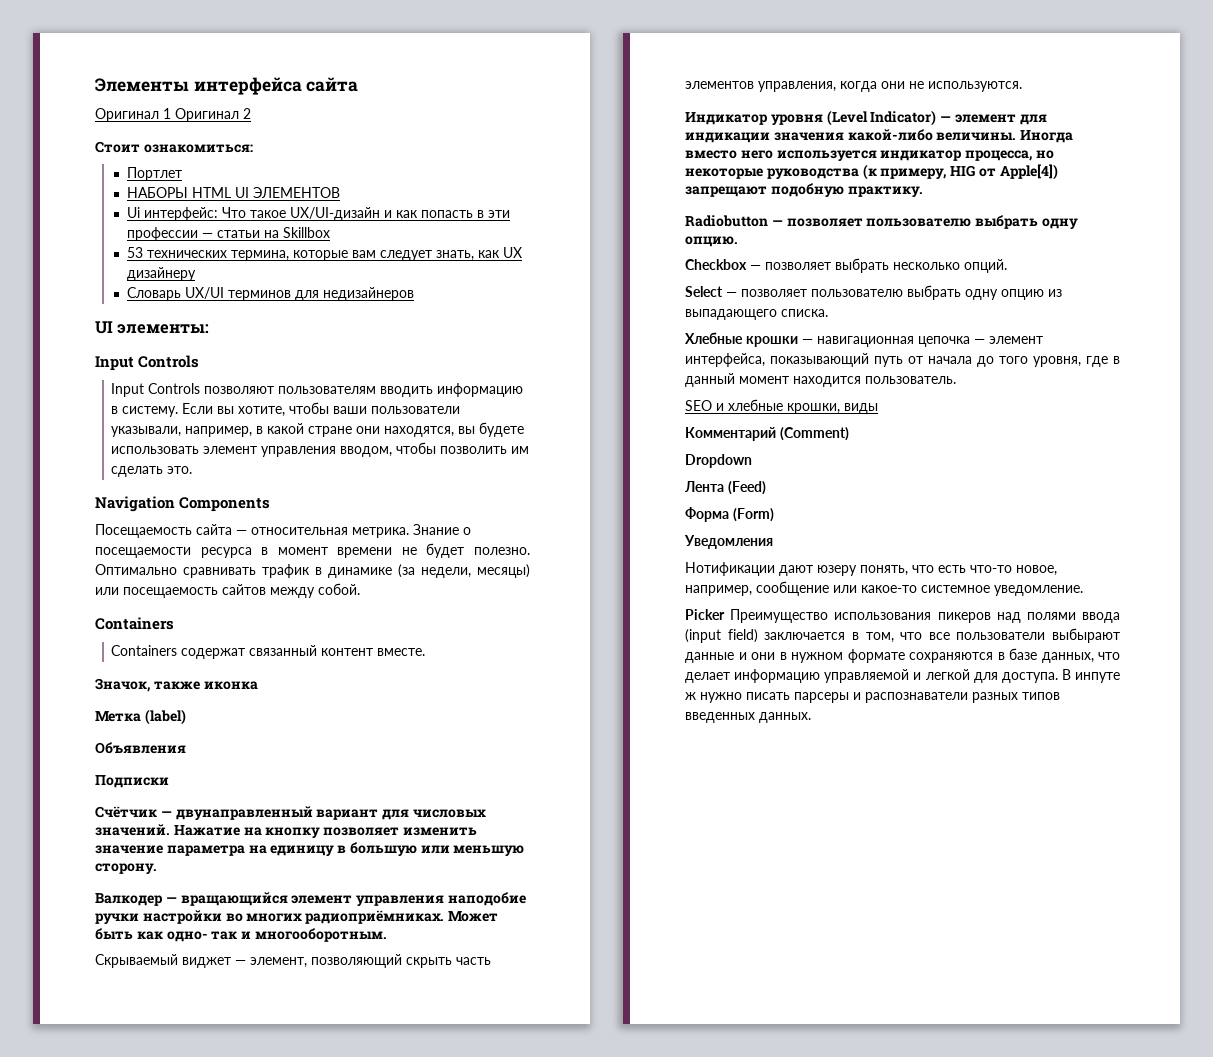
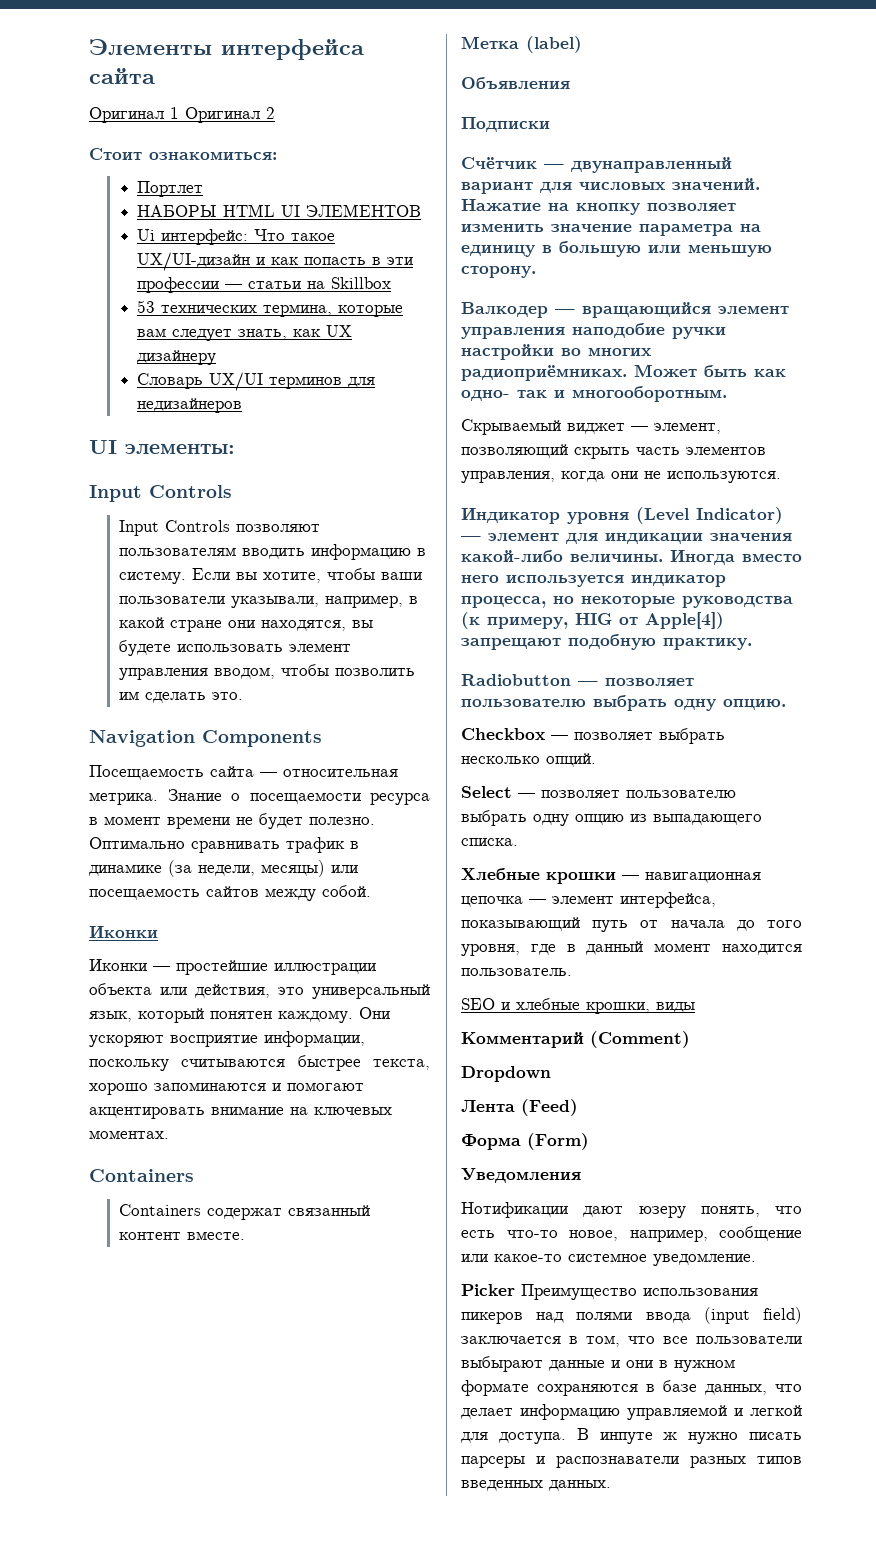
  Оптимально сравнивать трафик в динамике (за недели, месяцы) или посещаемость сайтов между собой.
+ Иконки
+ Иконки — простейшие иллюстрации объекта или действия, это универсальный язык, который понятен каждому. Они ускоряют восприятие информации, поскольку считываются быстрее текста, хорошо запоминаются и помогают акцентировать внимание на ключевых моментах.
- Значок, также иконка

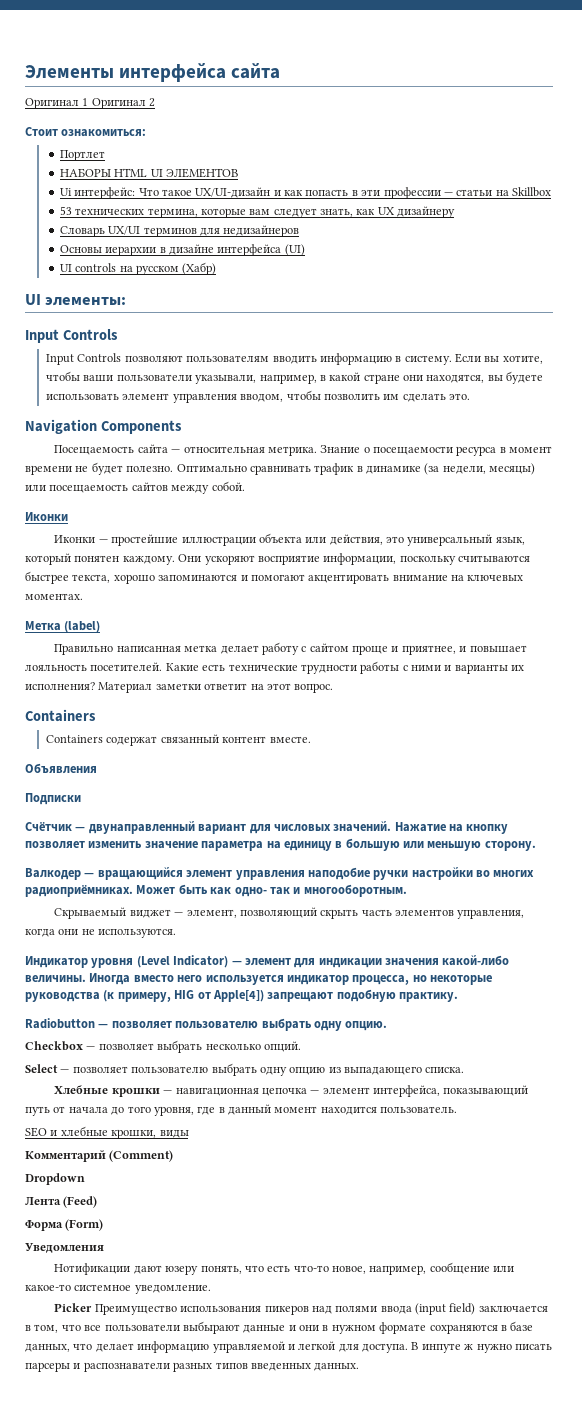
+ Основы иерархии в дизайне интерфейса (UI)
+ UI controls на русском (Хабр)
+ Метка (label)
+ Правильно написанная метка делает работу с сайтом проще и приятнее, и повышает лояльность посетителей. Какие есть технические трудности работы с ними и варианты их исполнения? Материал заметки ответит на этот вопрос.
- Метка (label)

